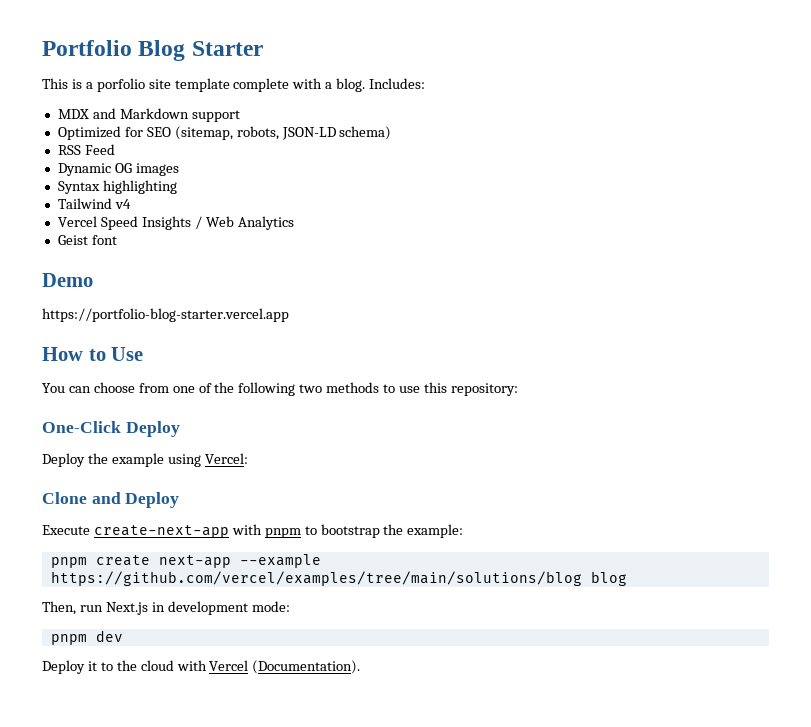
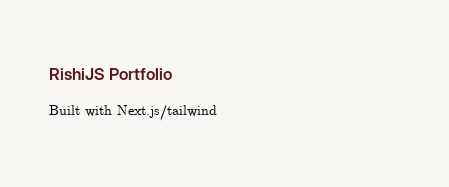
- Portfolio Blog Starter
- This is a porfolio site template complete with a blog. Includes:
- MDX and Markdown support
- Optimized for SEO (sitemap, robots, JSON-LD schema)
- RSS Feed
- Dynamic OG images
- Syntax highlighting
- Tailwind v4
- Vercel Speed Insights / Web Analytics
- Geist font
- Demo
- https://portfolio-blog-starter.vercel.app
- How to Use
- You can choose from one of the following two methods to use this repository:
- One-Click Deploy
- Deploy the example using Vercel:
- Clone and Deploy
- Execute create-next-app with pnpm to bootstrap the example:
- pnpm create next-app --example https://github.com/vercel/examples/tree/main/solutions/blog blog
- Then, run Next.js in development mode:
- pnpm dev
- Deploy it to the cloud with Vercel (Documentation).
+ RishiJS Portfolio
+ Built with Next.js/tailwind

